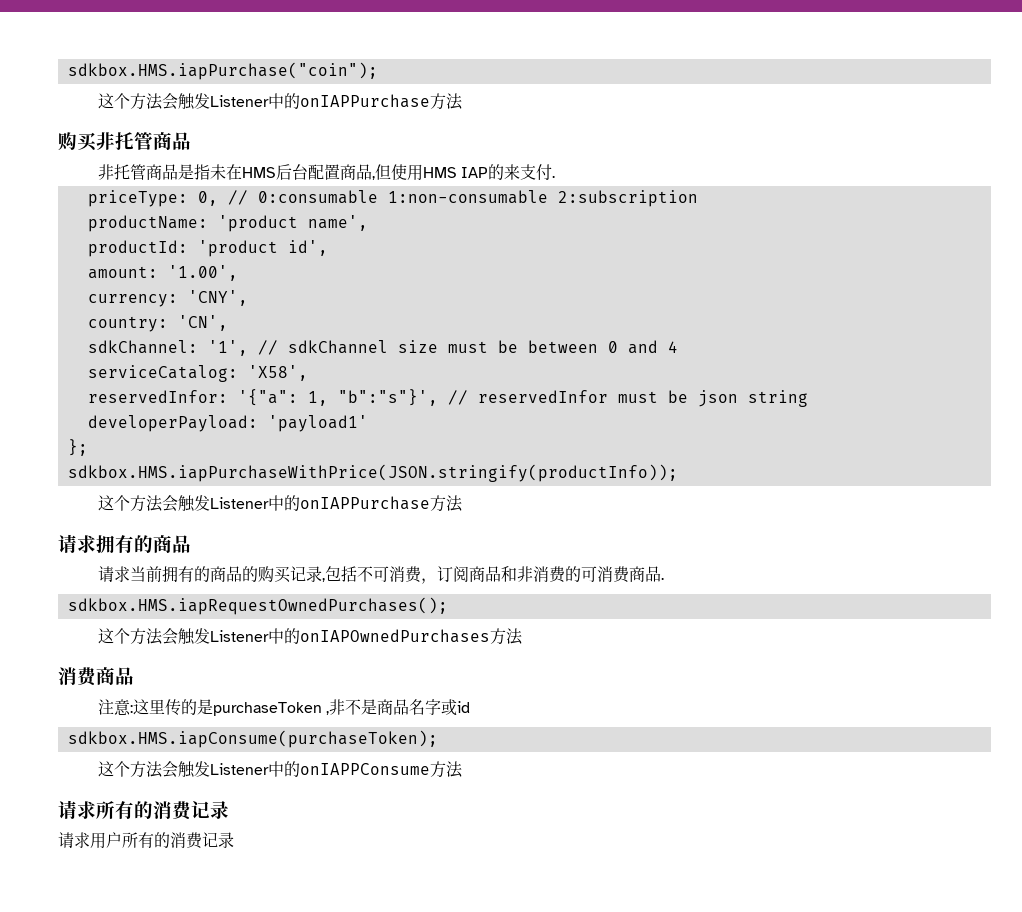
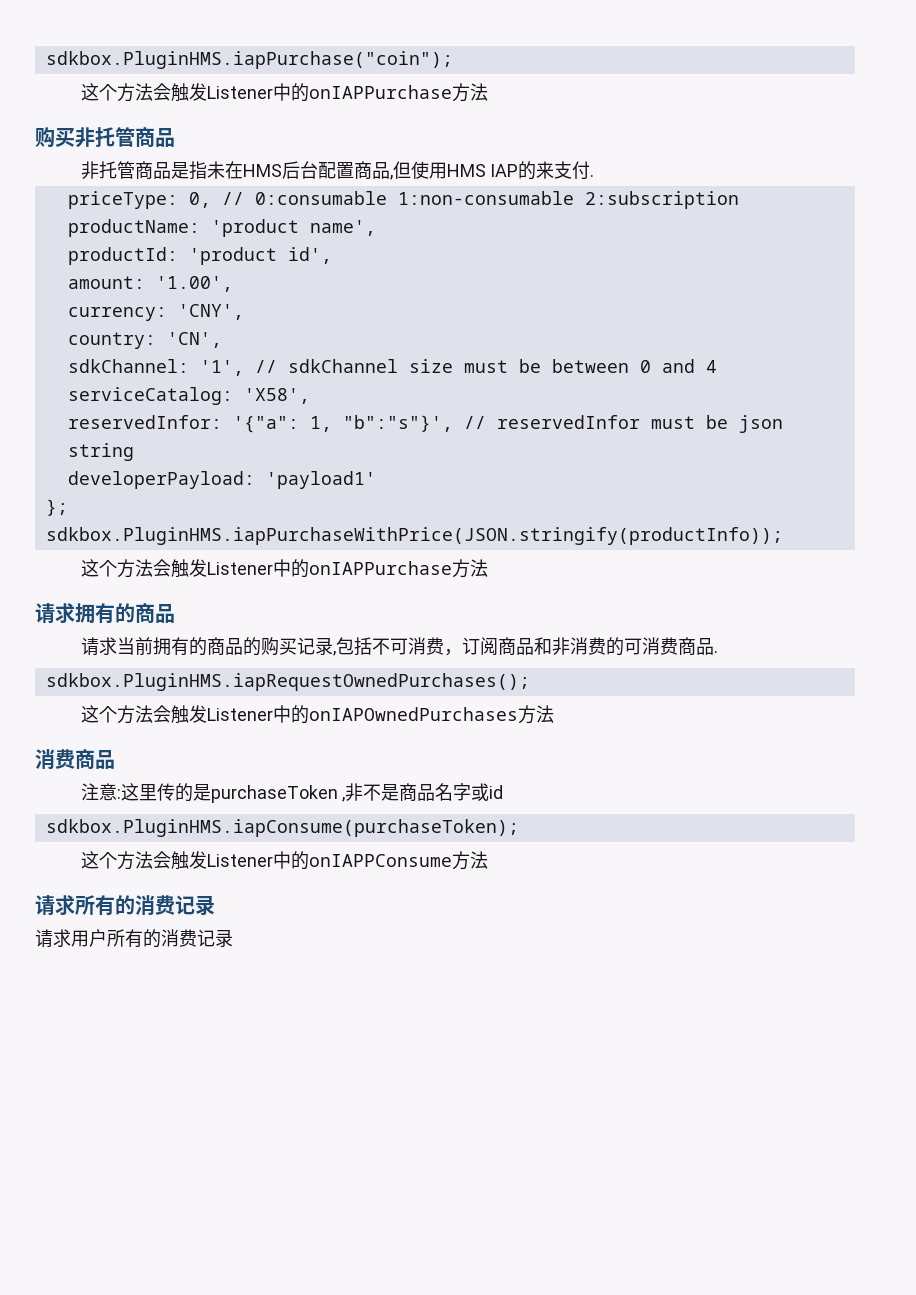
- sdkbox.HMS.iapPurchase("coin");
+ sdkbox.PluginHMS.iapPurchase("coin");
- sdkbox.HMS.iapPurchaseWithPrice(JSON.stringify(productInfo));
+ sdkbox.PluginHMS.iapPurchaseWithPrice(JSON.stringify(productInfo));
- sdkbox.HMS.iapRequestOwnedPurchases();
+ sdkbox.PluginHMS.iapRequestOwnedPurchases();
- sdkbox.HMS.iapConsume(purchaseToken);
+ sdkbox.PluginHMS.iapConsume(purchaseToken);

